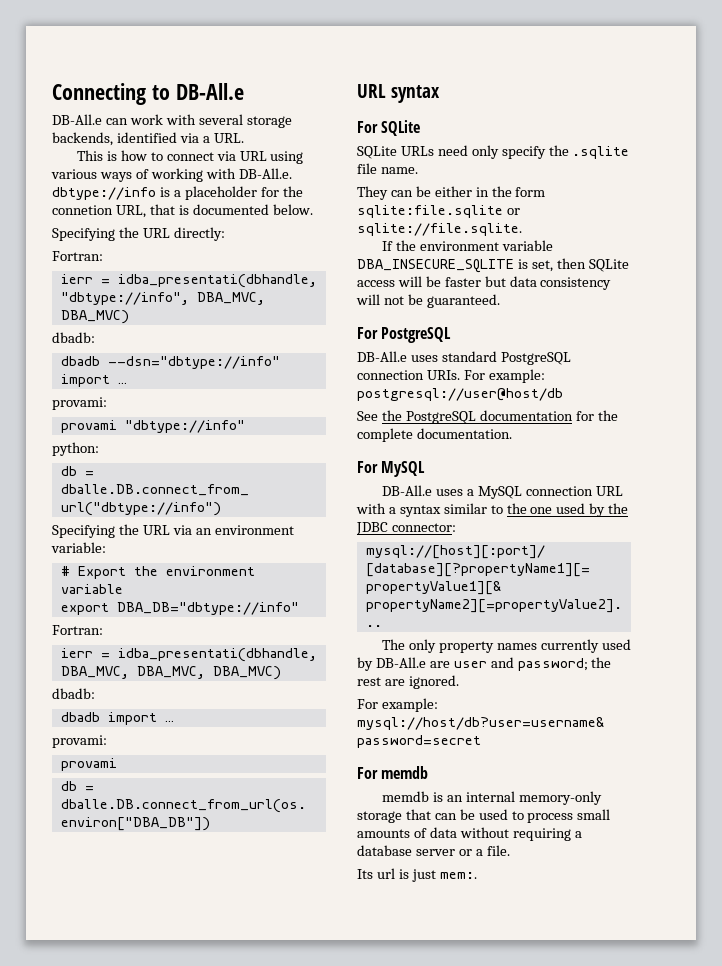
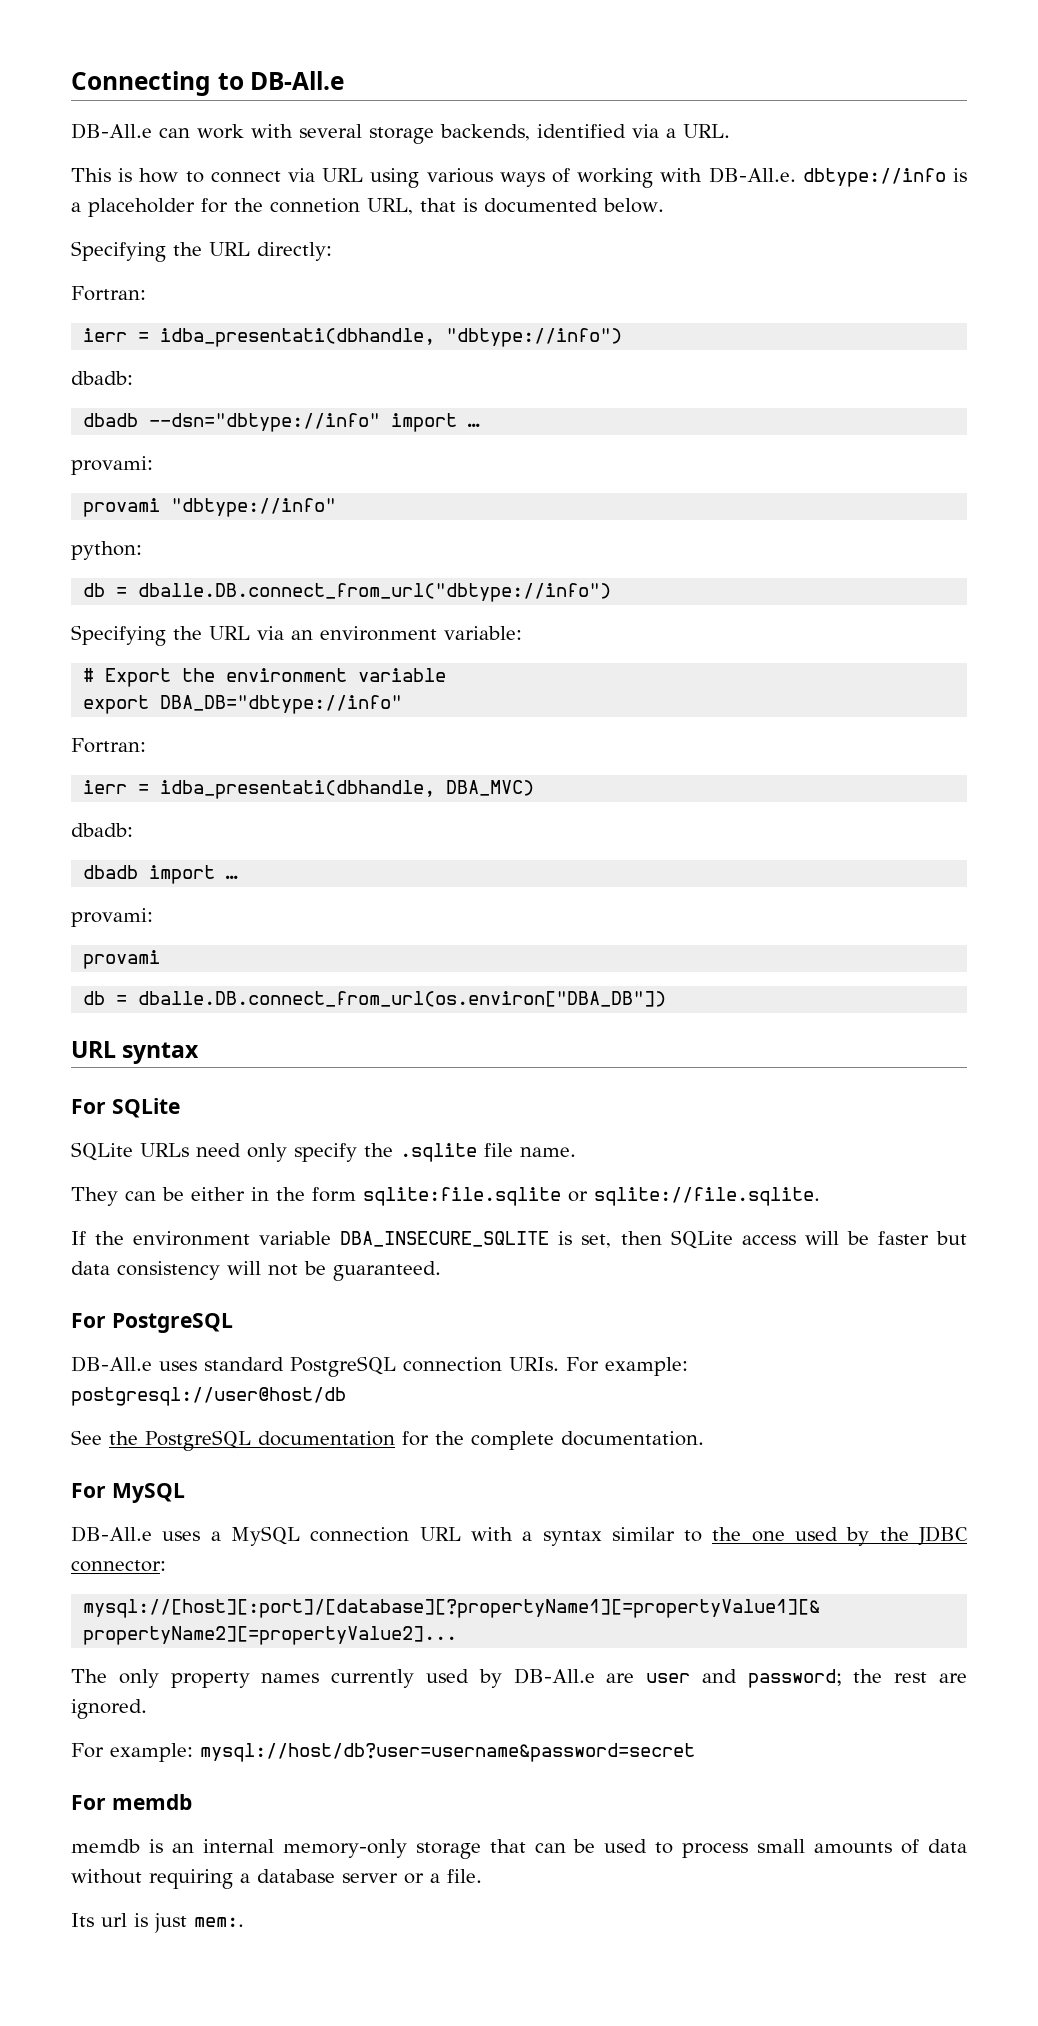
- ierr = idba_presentati(dbhandle, "dbtype://info", DBA_MVC, DBA_MVC)
+ ierr = idba_presentati(dbhandle, "dbtype://info")
- ierr = idba_presentati(dbhandle, DBA_MVC, DBA_MVC, DBA_MVC)
+ ierr = idba_presentati(dbhandle, DBA_MVC)

